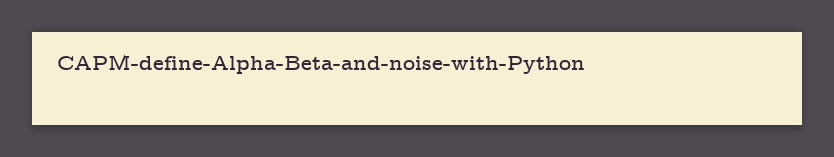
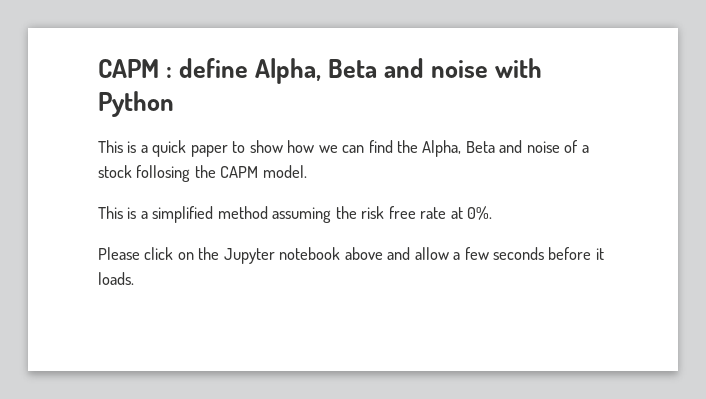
- CAPM-define-Alpha-Beta-and-noise-with-Python
+ CAPM : define Alpha, Beta and noise with Python
+ This is a quick paper to show how we can find the Alpha, Beta and noise of a stock follosing the CAPM model.
+ This is a simplified method assuming the risk free rate at 0%.
+ Please click on the Jupyter notebook above and allow a few seconds before it loads.

